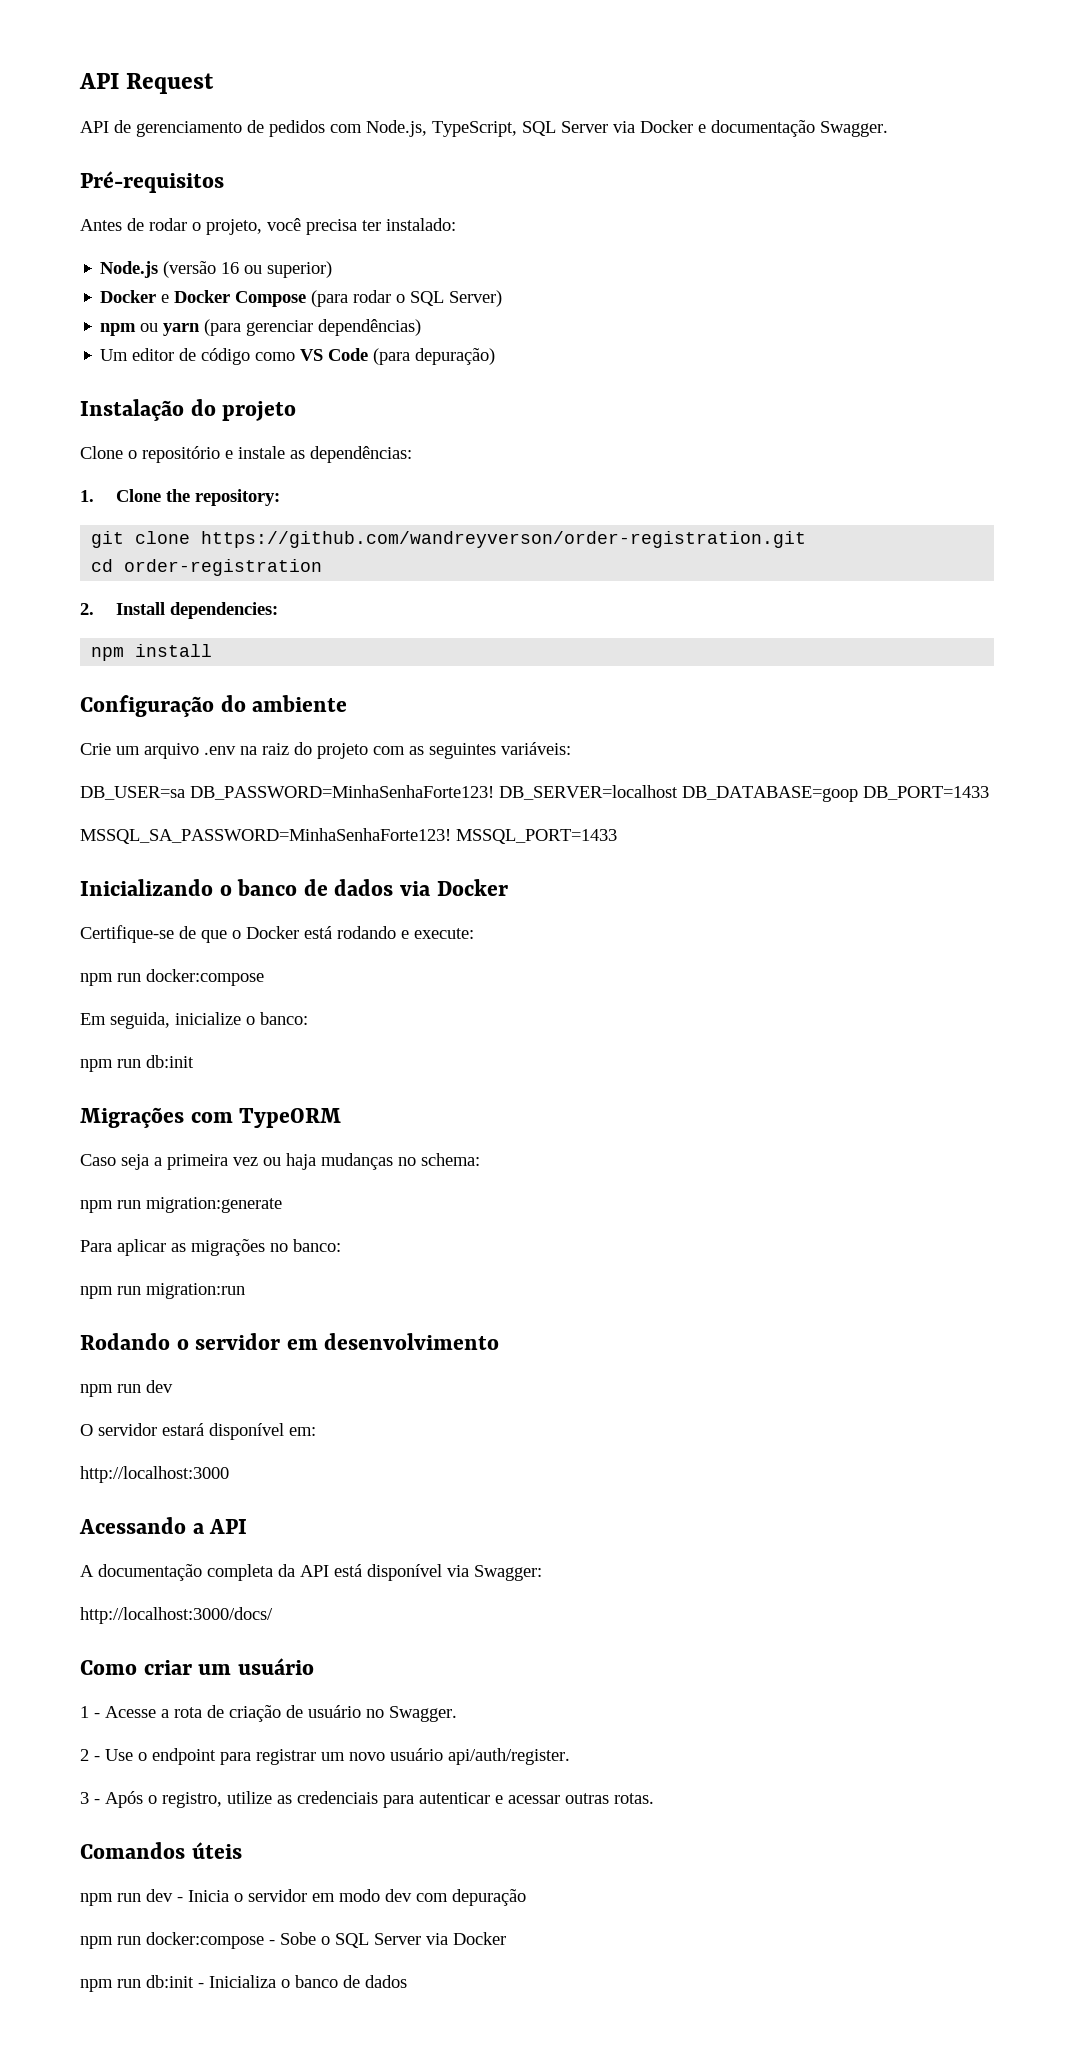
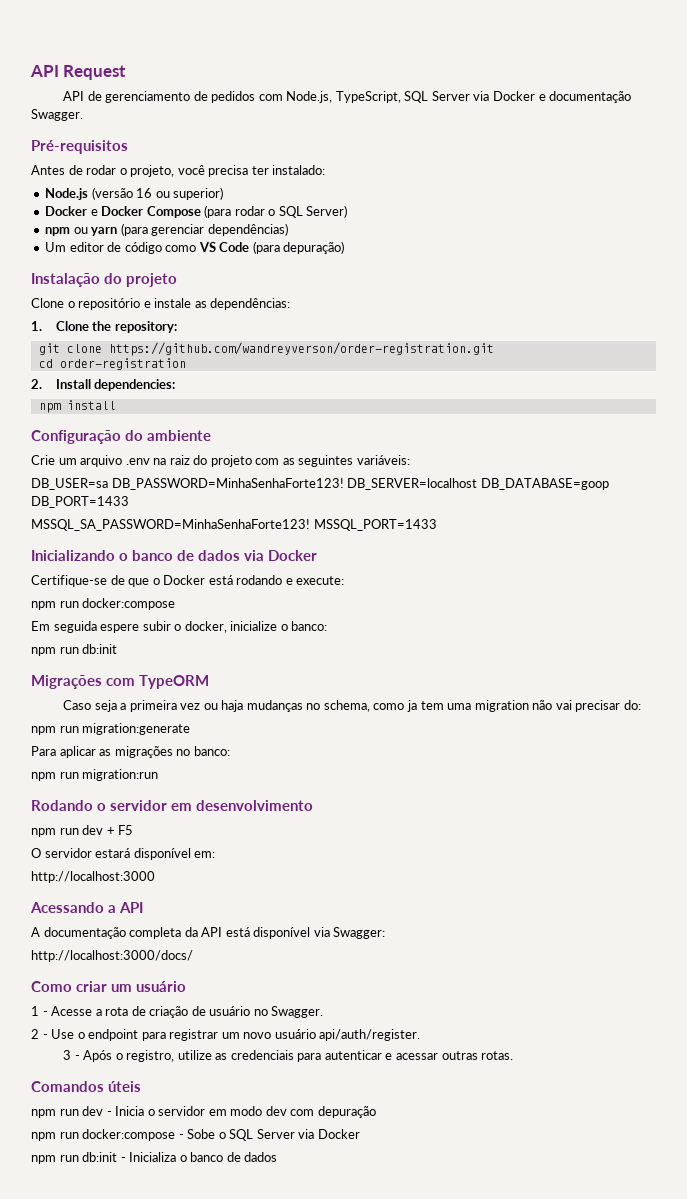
- Em seguida, inicialize o banco:
+ Em seguida espere subir o docker, inicialize o banco:
- Caso seja a primeira vez ou haja mudanças no schema:
+ Caso seja a primeira vez ou haja mudanças no schema, como ja tem uma migration não vai precisar do:
  Rodando o servidor em desenvolvimento
- npm run dev
+ npm run dev + F5

